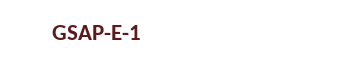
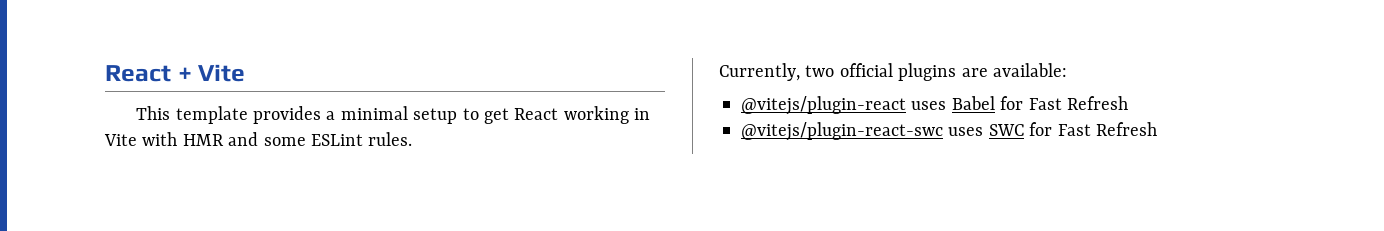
- GSAP-E-1
+ React + Vite
+ This template provides a minimal setup to get React working in Vite with HMR and some ESLint rules.
+ Currently, two official plugins are available:
+ @vitejs/plugin-react uses Babel for Fast Refresh
+ @vitejs/plugin-react-swc uses SWC for Fast Refresh

